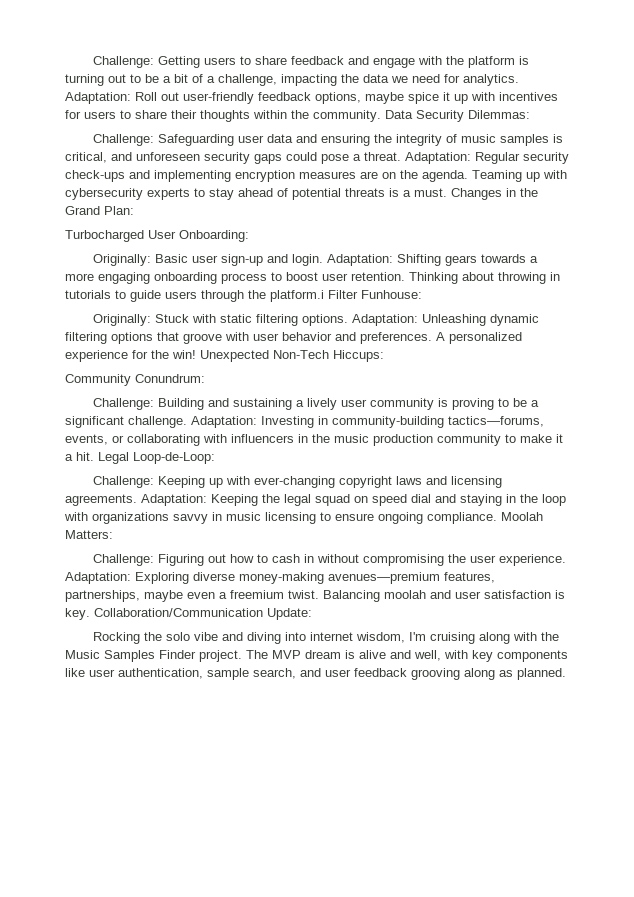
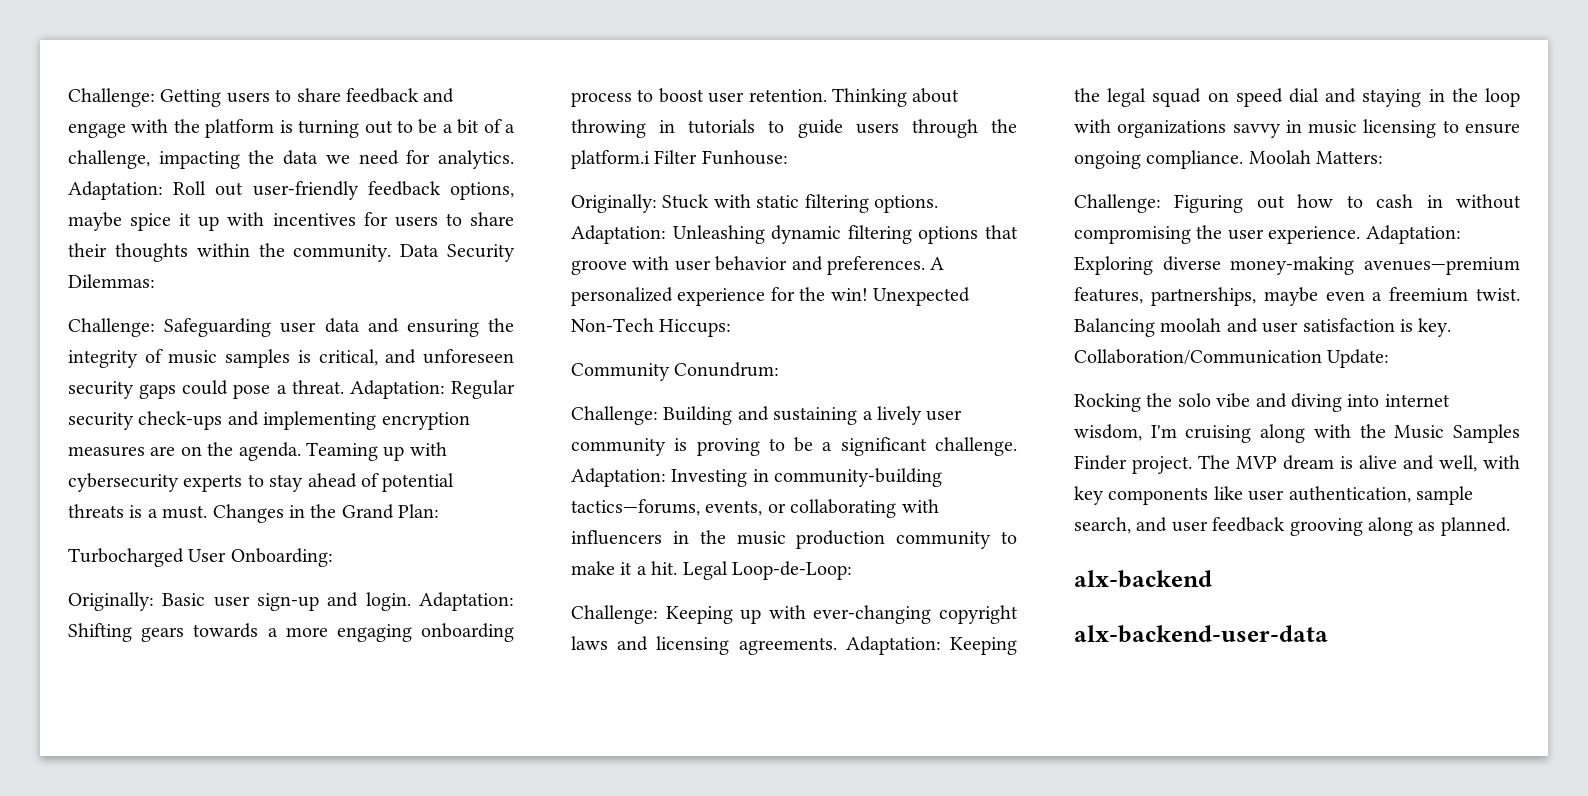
+ alx-backend
+ alx-backend-user-data

